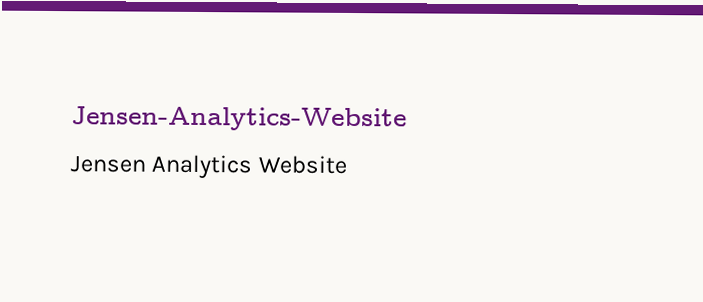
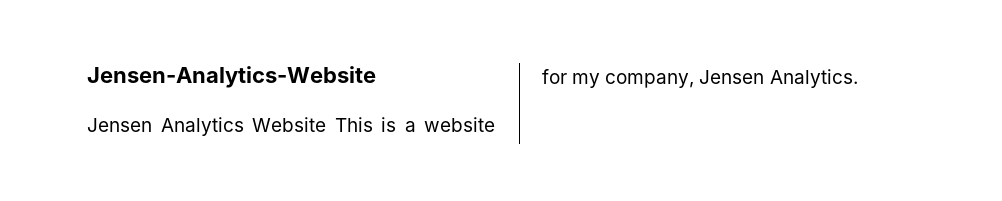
- Jensen Analytics Website
+ Jensen Analytics Website This is a website for my company, Jensen Analytics.

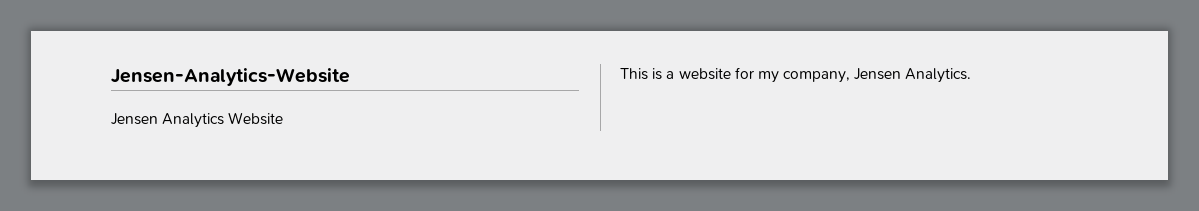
- Jensen Analytics Website This is a website for my company, Jensen Analytics.
+ Jensen Analytics Website
+ This is a website for my company, Jensen Analytics.

